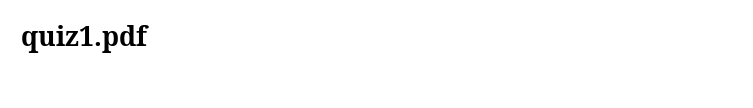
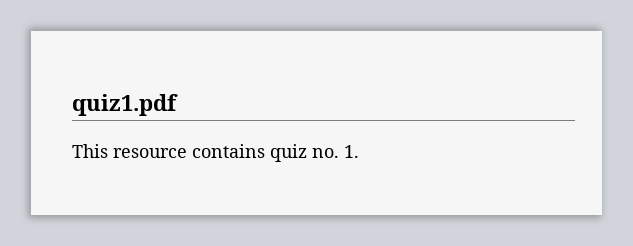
+ This resource contains quiz no. 1.

